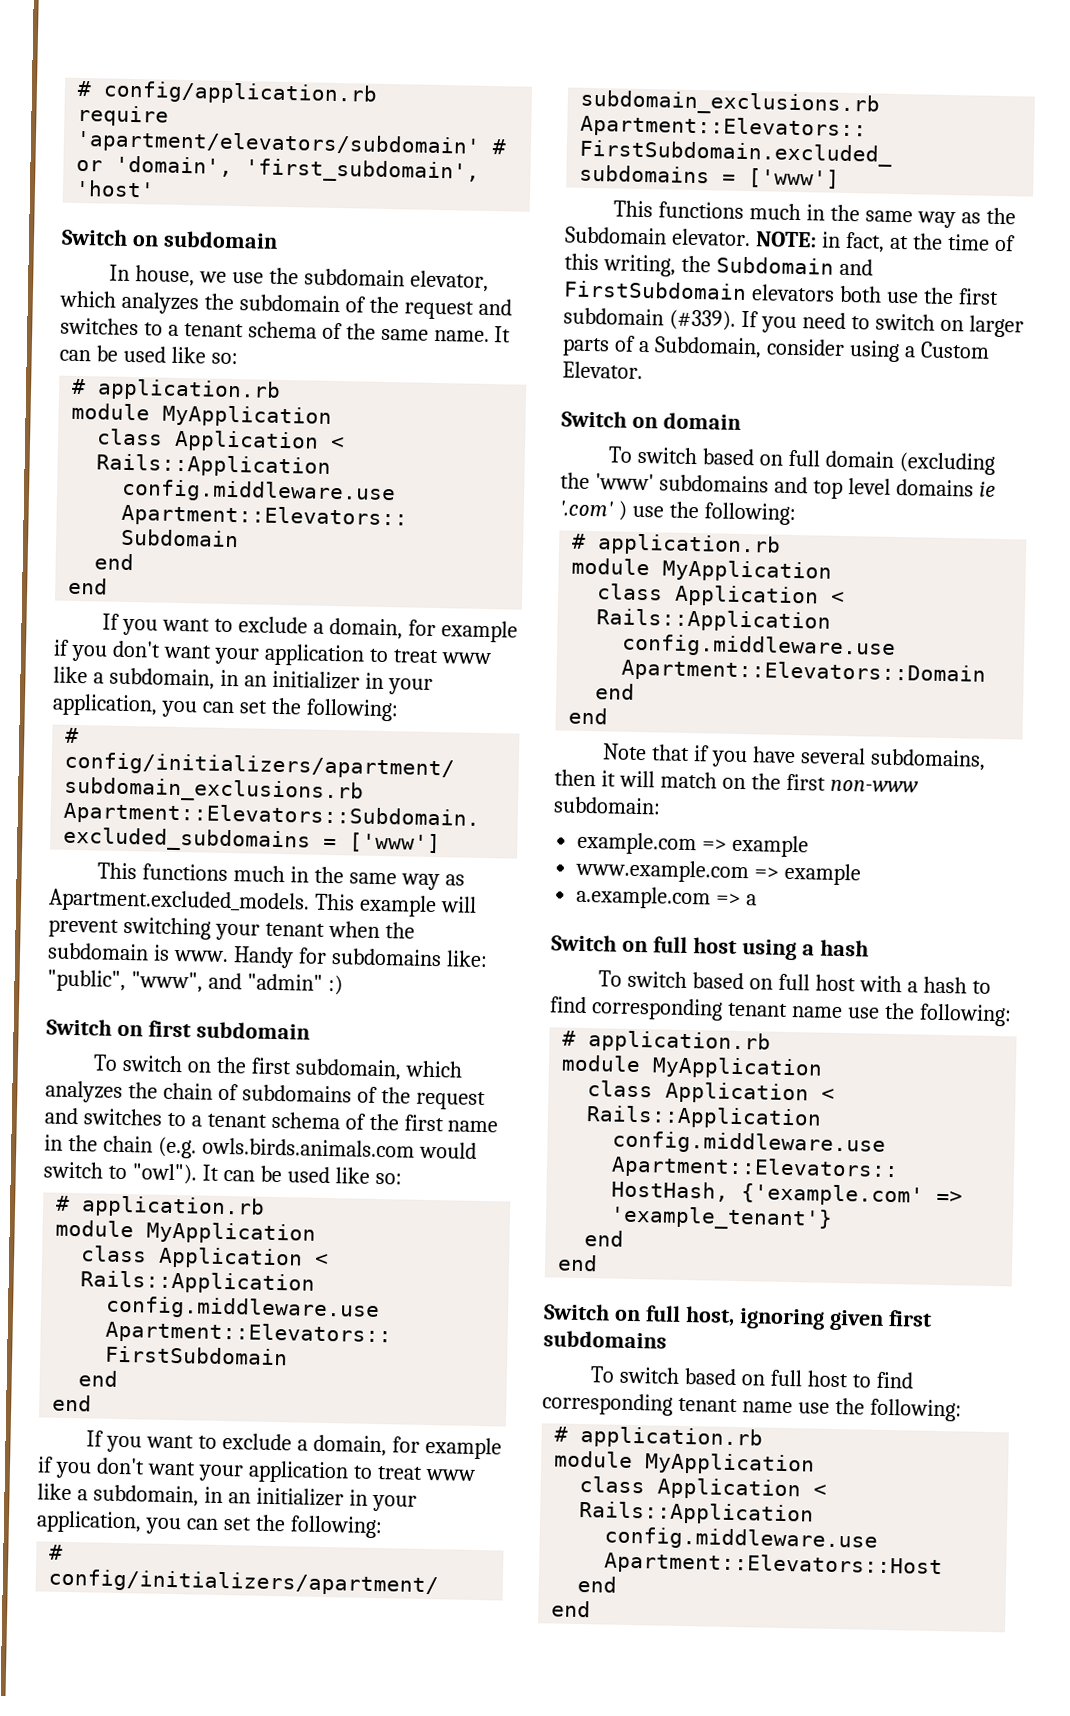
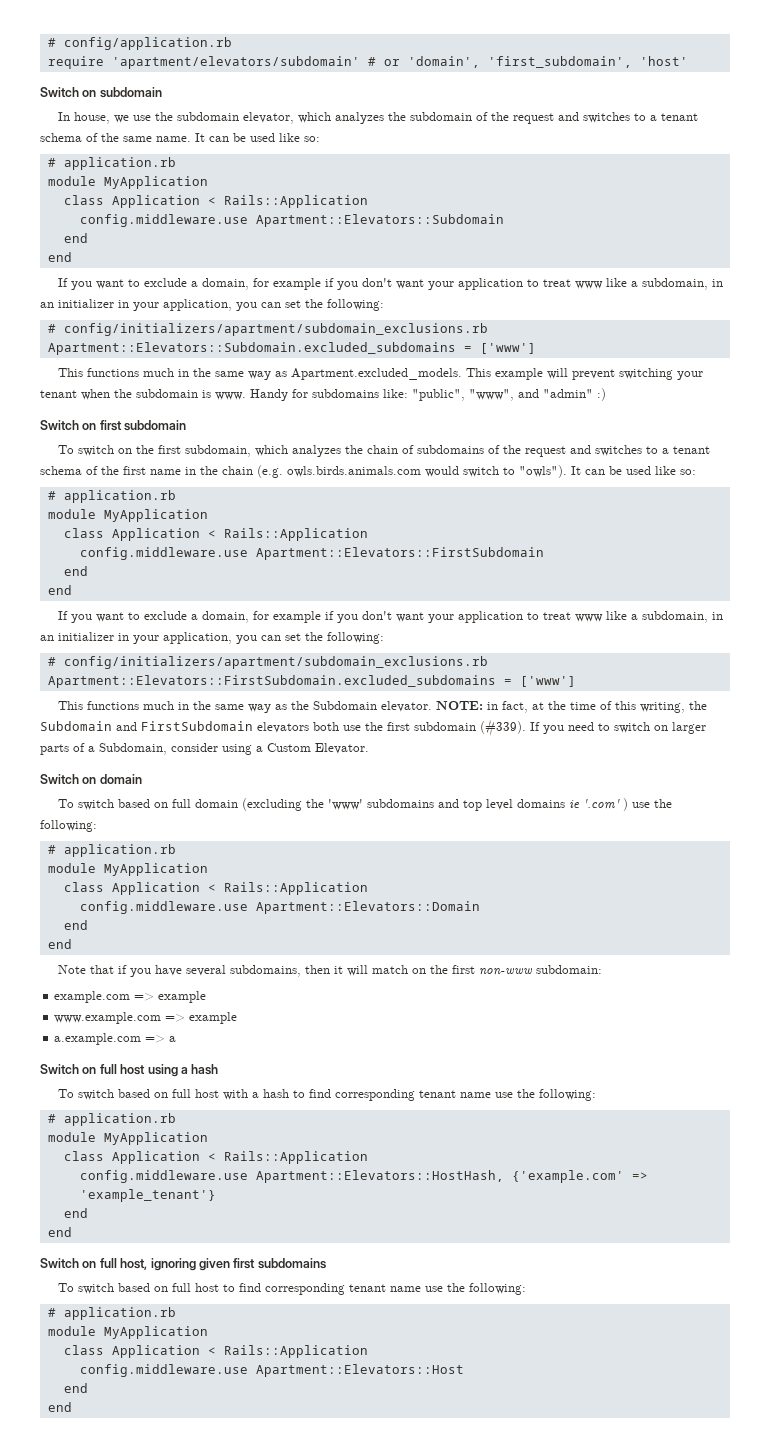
- To switch on the first subdomain, which analyzes the chain of subdomains of the request and switches to a tenant schema of the first name in the chain (e.g. owls.birds.animals.com would switch to "owl").
+ To switch on the first subdomain, which analyzes the chain of subdomains of the request and switches to a tenant schema of the first name in the chain (e.g. owls.birds.animals.com would switch to "owls").

